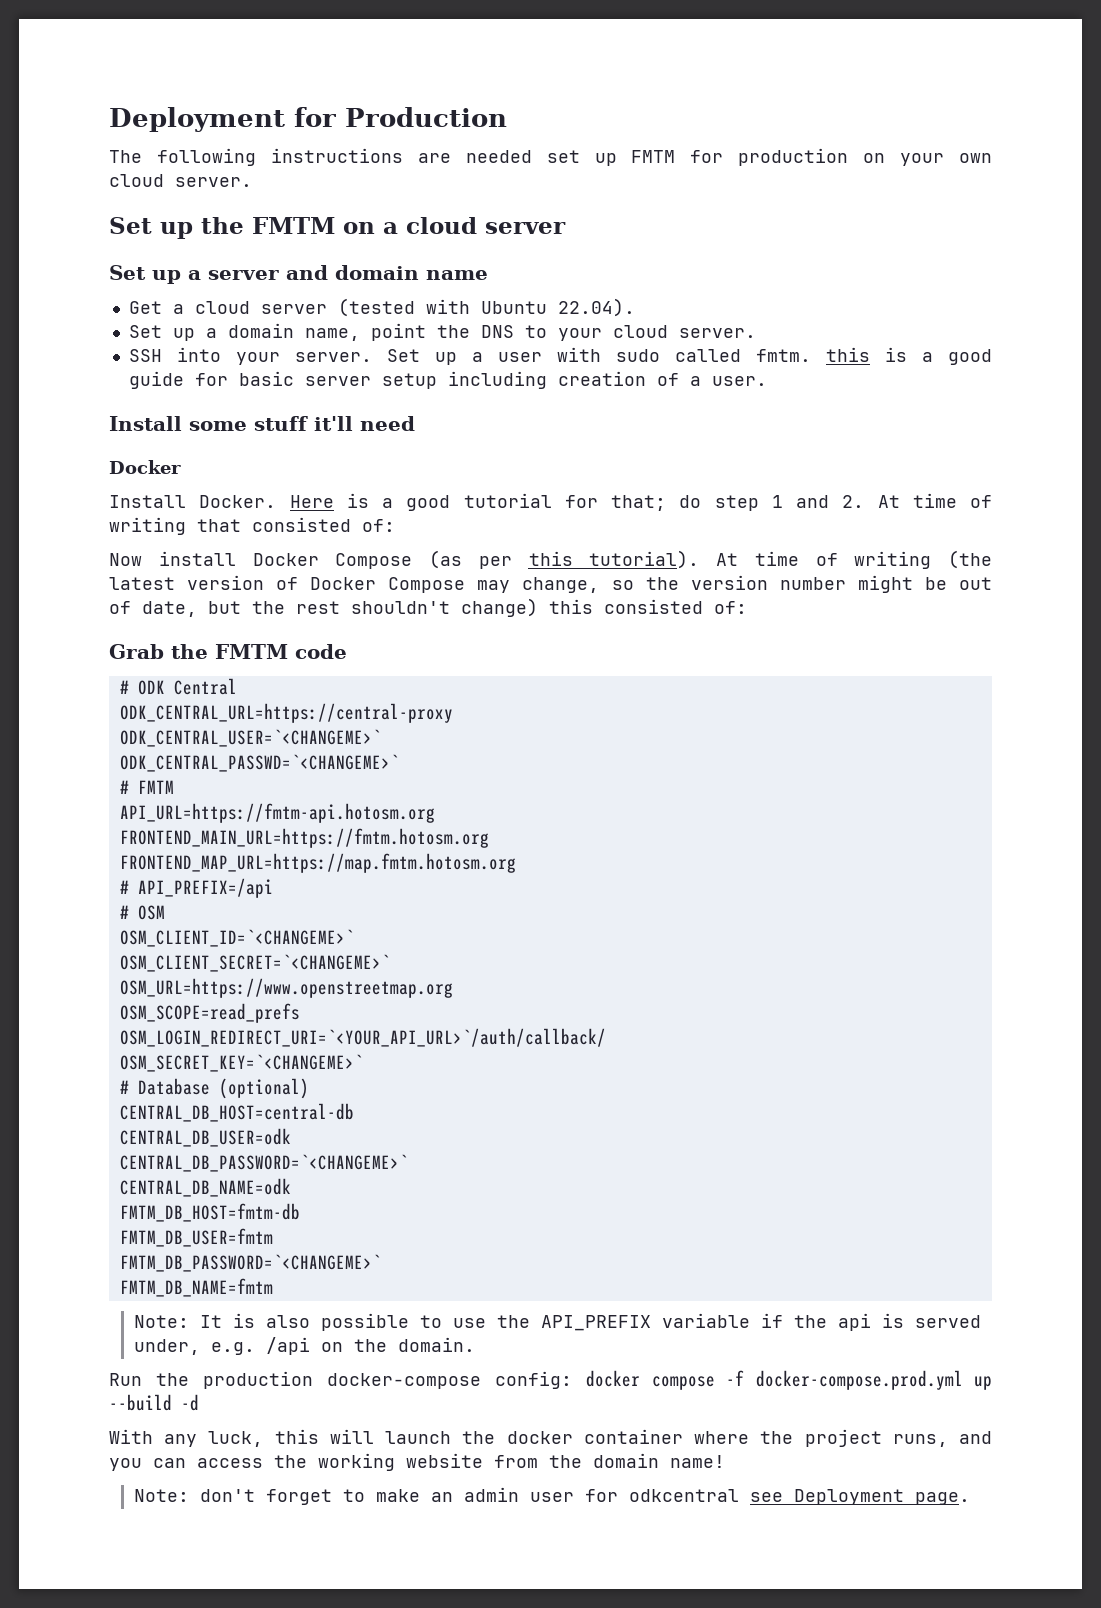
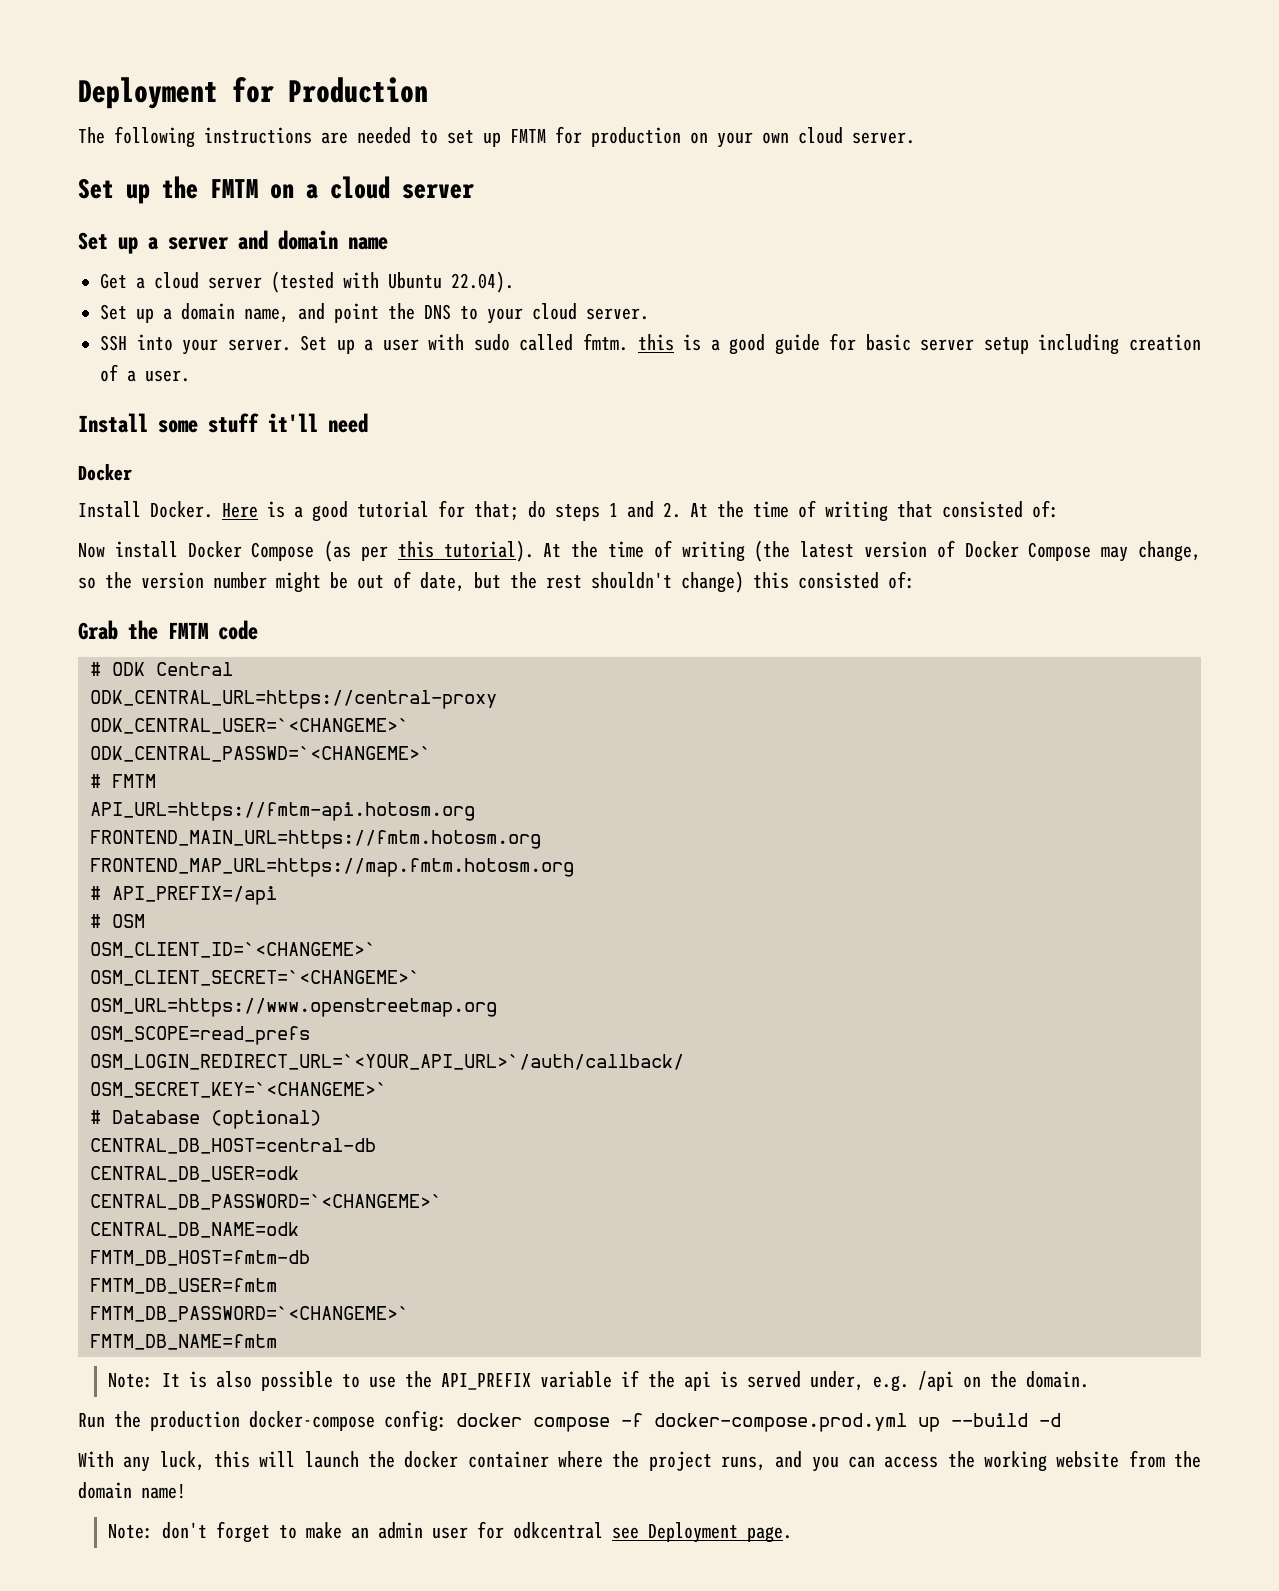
- The following instructions are needed set up FMTM for production on your own cloud server.
+ The following instructions are needed to set up FMTM for production on your own cloud server.
- Set up a domain name, point the DNS to your cloud server.
+ Set up a domain name, and point the DNS to your cloud server.
- Here is a good tutorial for that; do step 1 and 2. At time of writing that consisted of:
+ Here is a good tutorial for that; do steps 1 and 2. At the time of writing that consisted of:
- At time of writing (the latest version of Docker Compose may change, so the version number might be out of date, but the rest shouldn't change) this consisted of:
+ At the time of writing (the latest version of Docker Compose may change, so the version number might be out of date, but the rest shouldn't change) this consisted of:
- OSM_LOGIN_REDIRECT_URI=`<YOUR_API_URL>`/auth/callback/
+ OSM_LOGIN_REDIRECT_URL=`<YOUR_API_URL>`/auth/callback/

